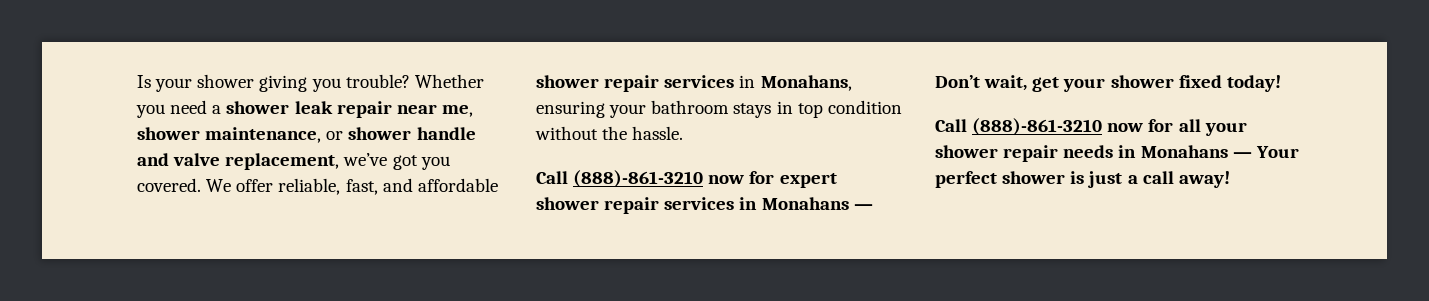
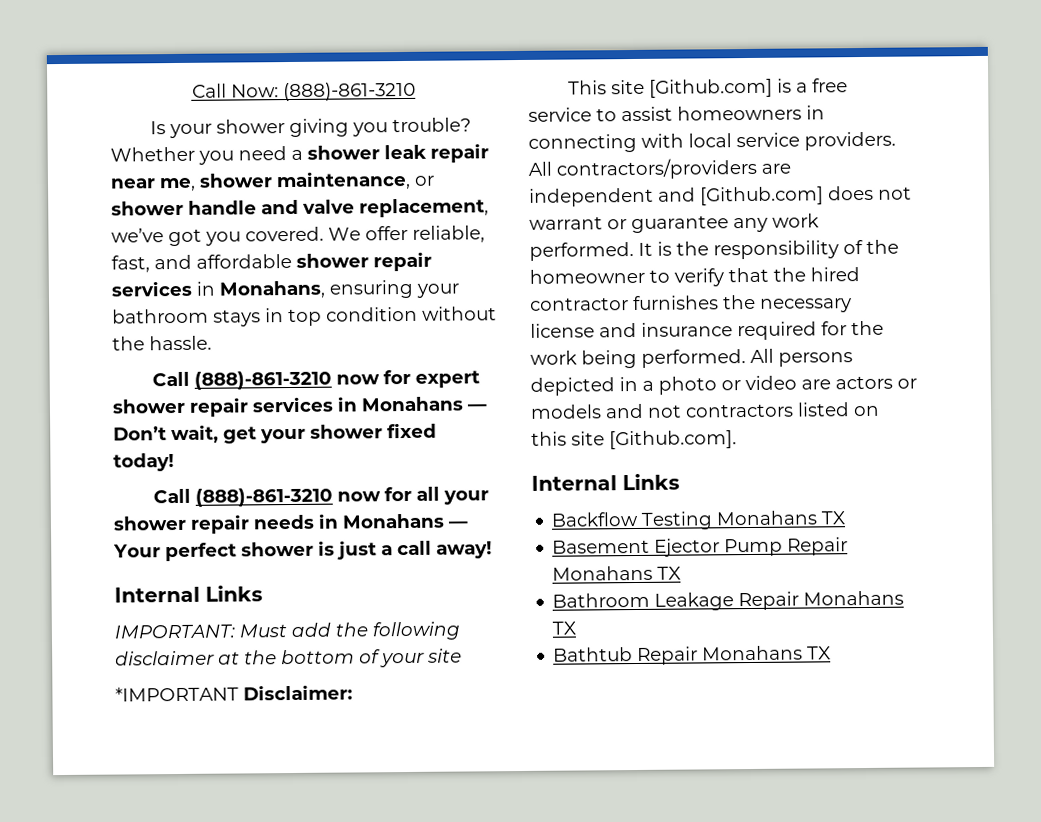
+ Call Now: (888)-861-3210
  Call (888)-861-3210 now for all your shower repair needs in Monahans — Your perfect shower is just a call away!
+ Internal Links
+ IMPORTANT: Must add the following disclaimer at the bottom of your site
+ *IMPORTANT Disclaimer:
+ This site [Github.com] is a free service to assist homeowners in connecting with local service providers. All contractors/providers are independent and [Github.com] does not warrant or guarantee any work performed. It is the responsibility of the homeowner to verify that the hired contractor furnishes the necessary license and insurance required for the work being performed. All persons depicted in a photo or video are actors or models and not contractors listed on this site [Github.com].
+ Internal Links
+ Backflow Testing Monahans TX
+ Basement Ejector Pump Repair Monahans TX
+ Bathroom Leakage Repair Monahans TX
+ Bathtub Repair Monahans TX

